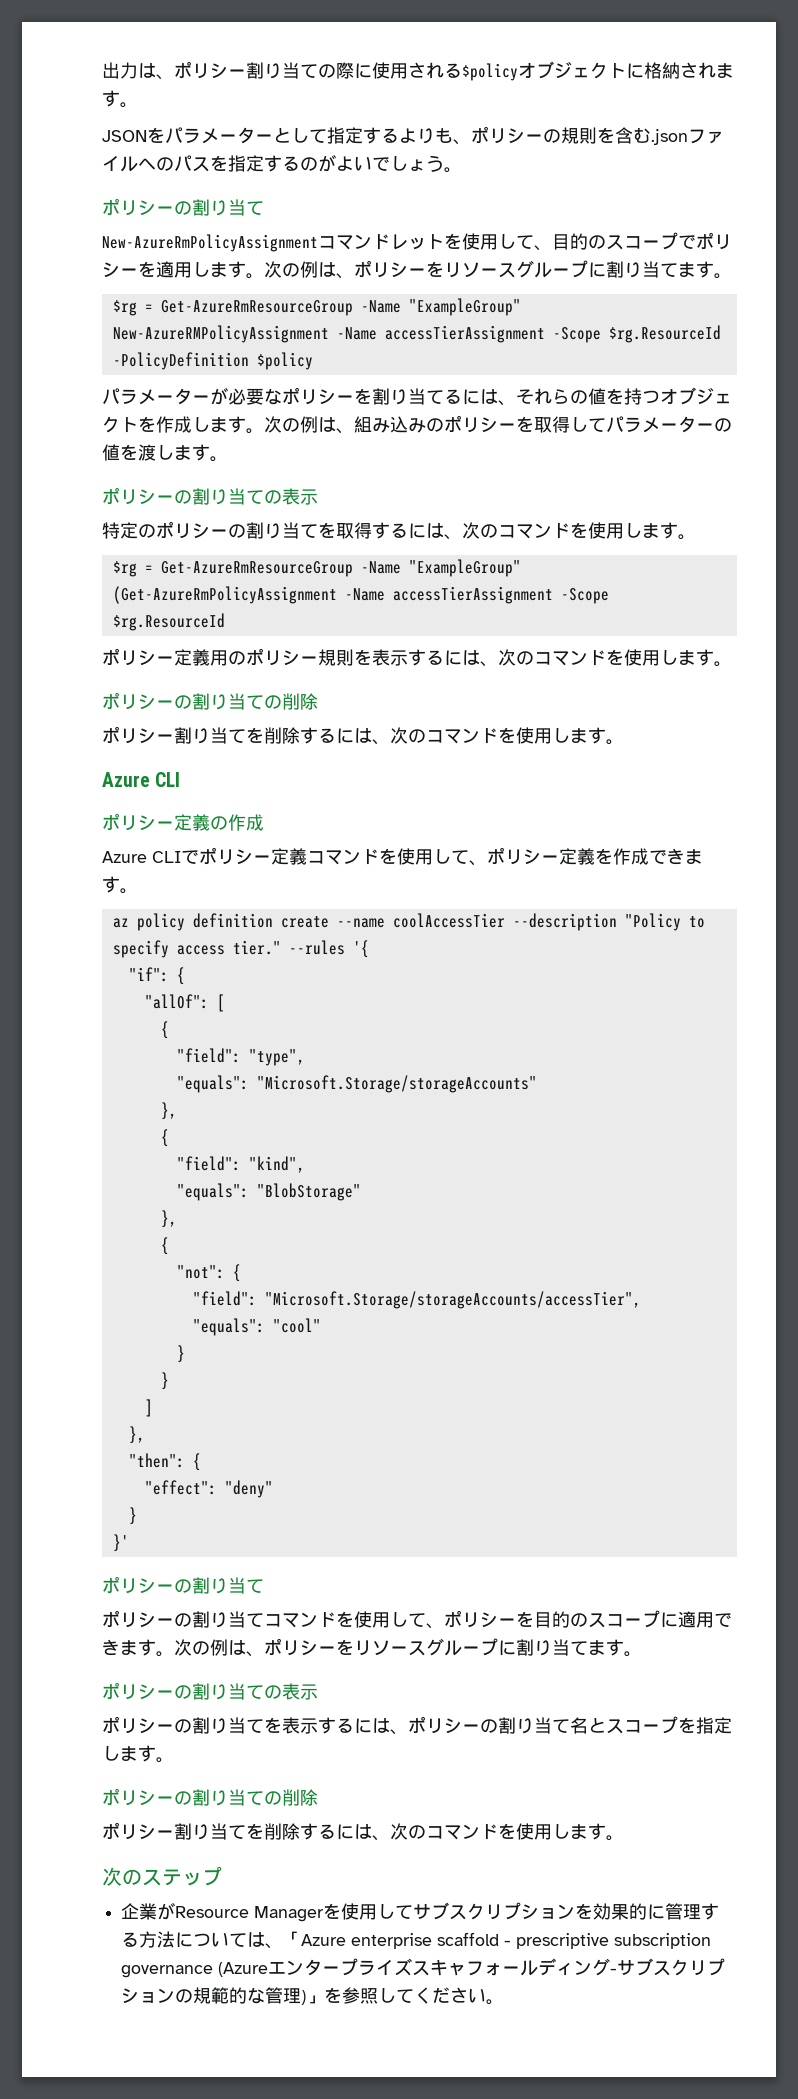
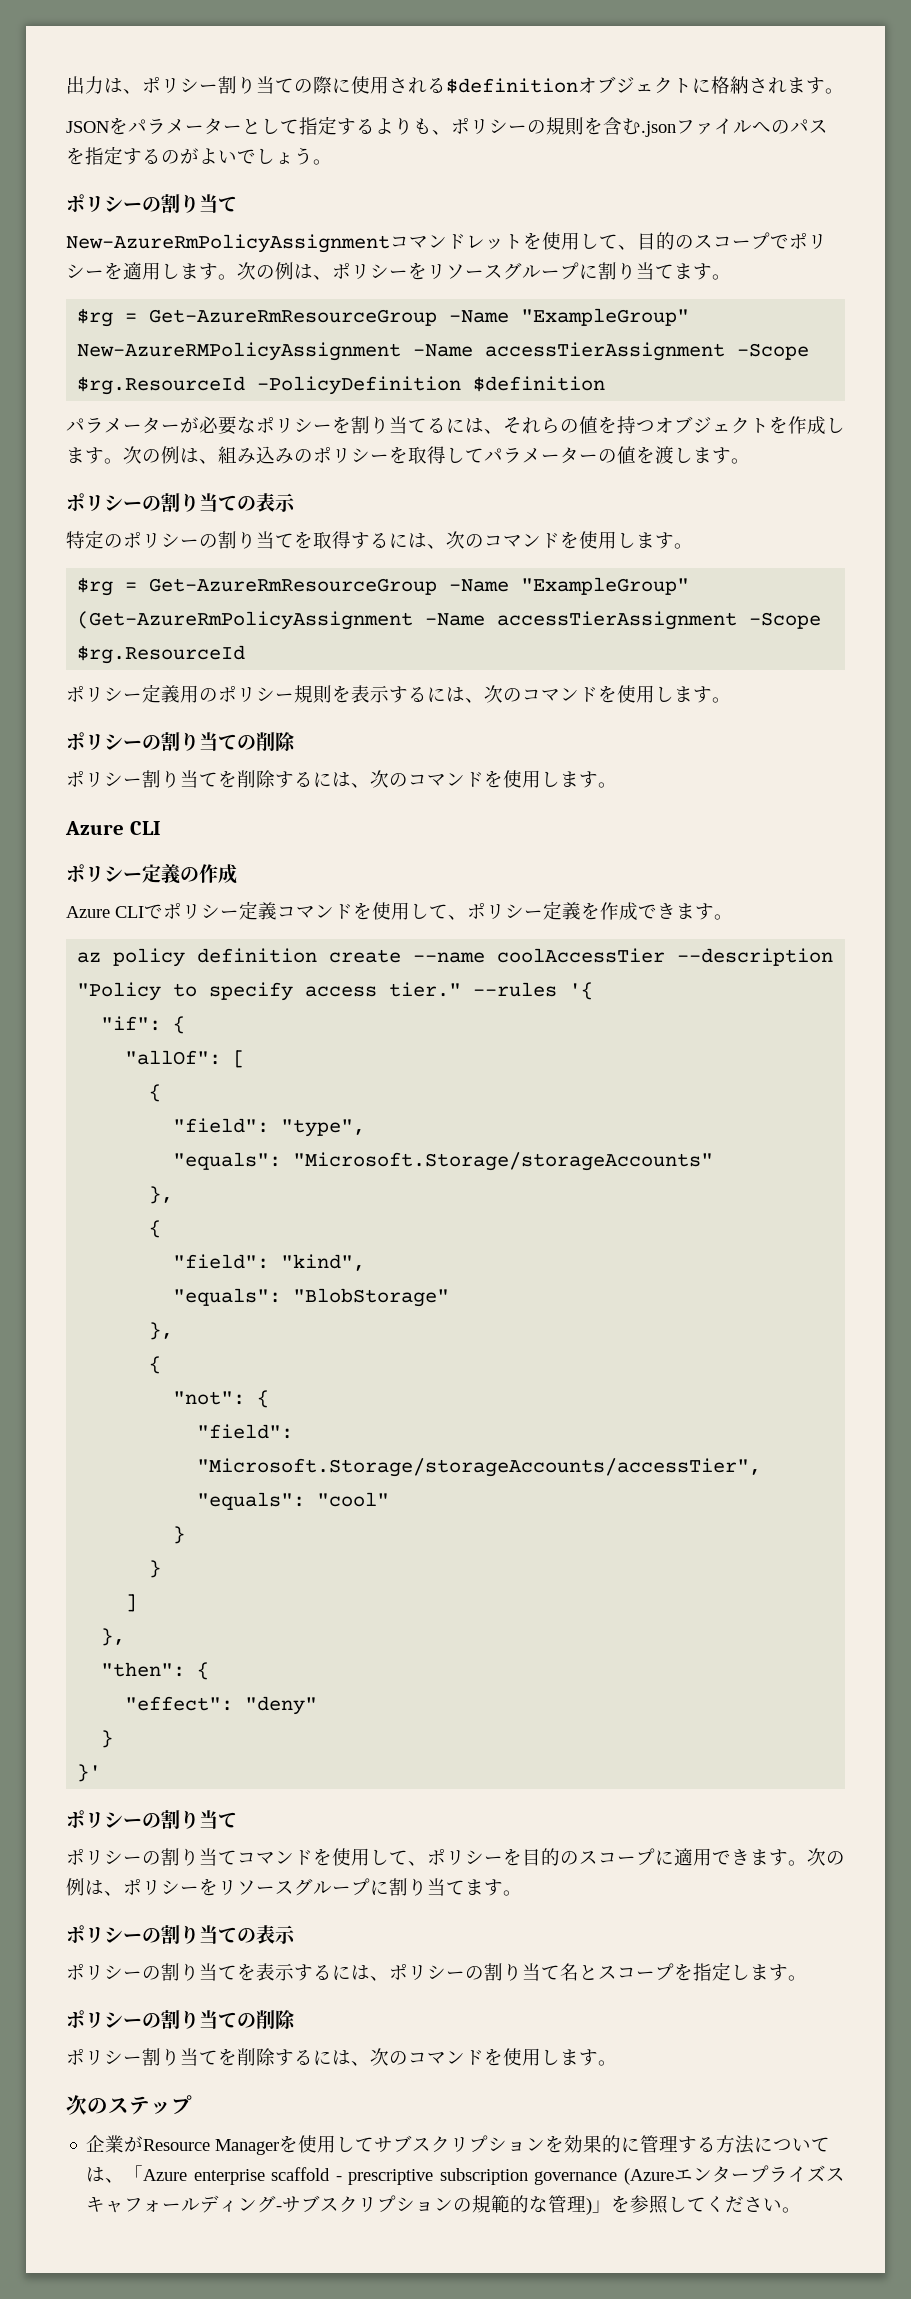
- 出力は、ポリシー割り当ての際に使用される$policyオブジェクトに格納されます。
+ 出力は、ポリシー割り当ての際に使用される$definitionオブジェクトに格納されます。
- New-AzureRMPolicyAssignment -Name accessTierAssignment -Scope $rg.ResourceId -PolicyDefinition $policy
+ New-AzureRMPolicyAssignment -Name accessTierAssignment -Scope $rg.ResourceId -PolicyDefinition $definition

